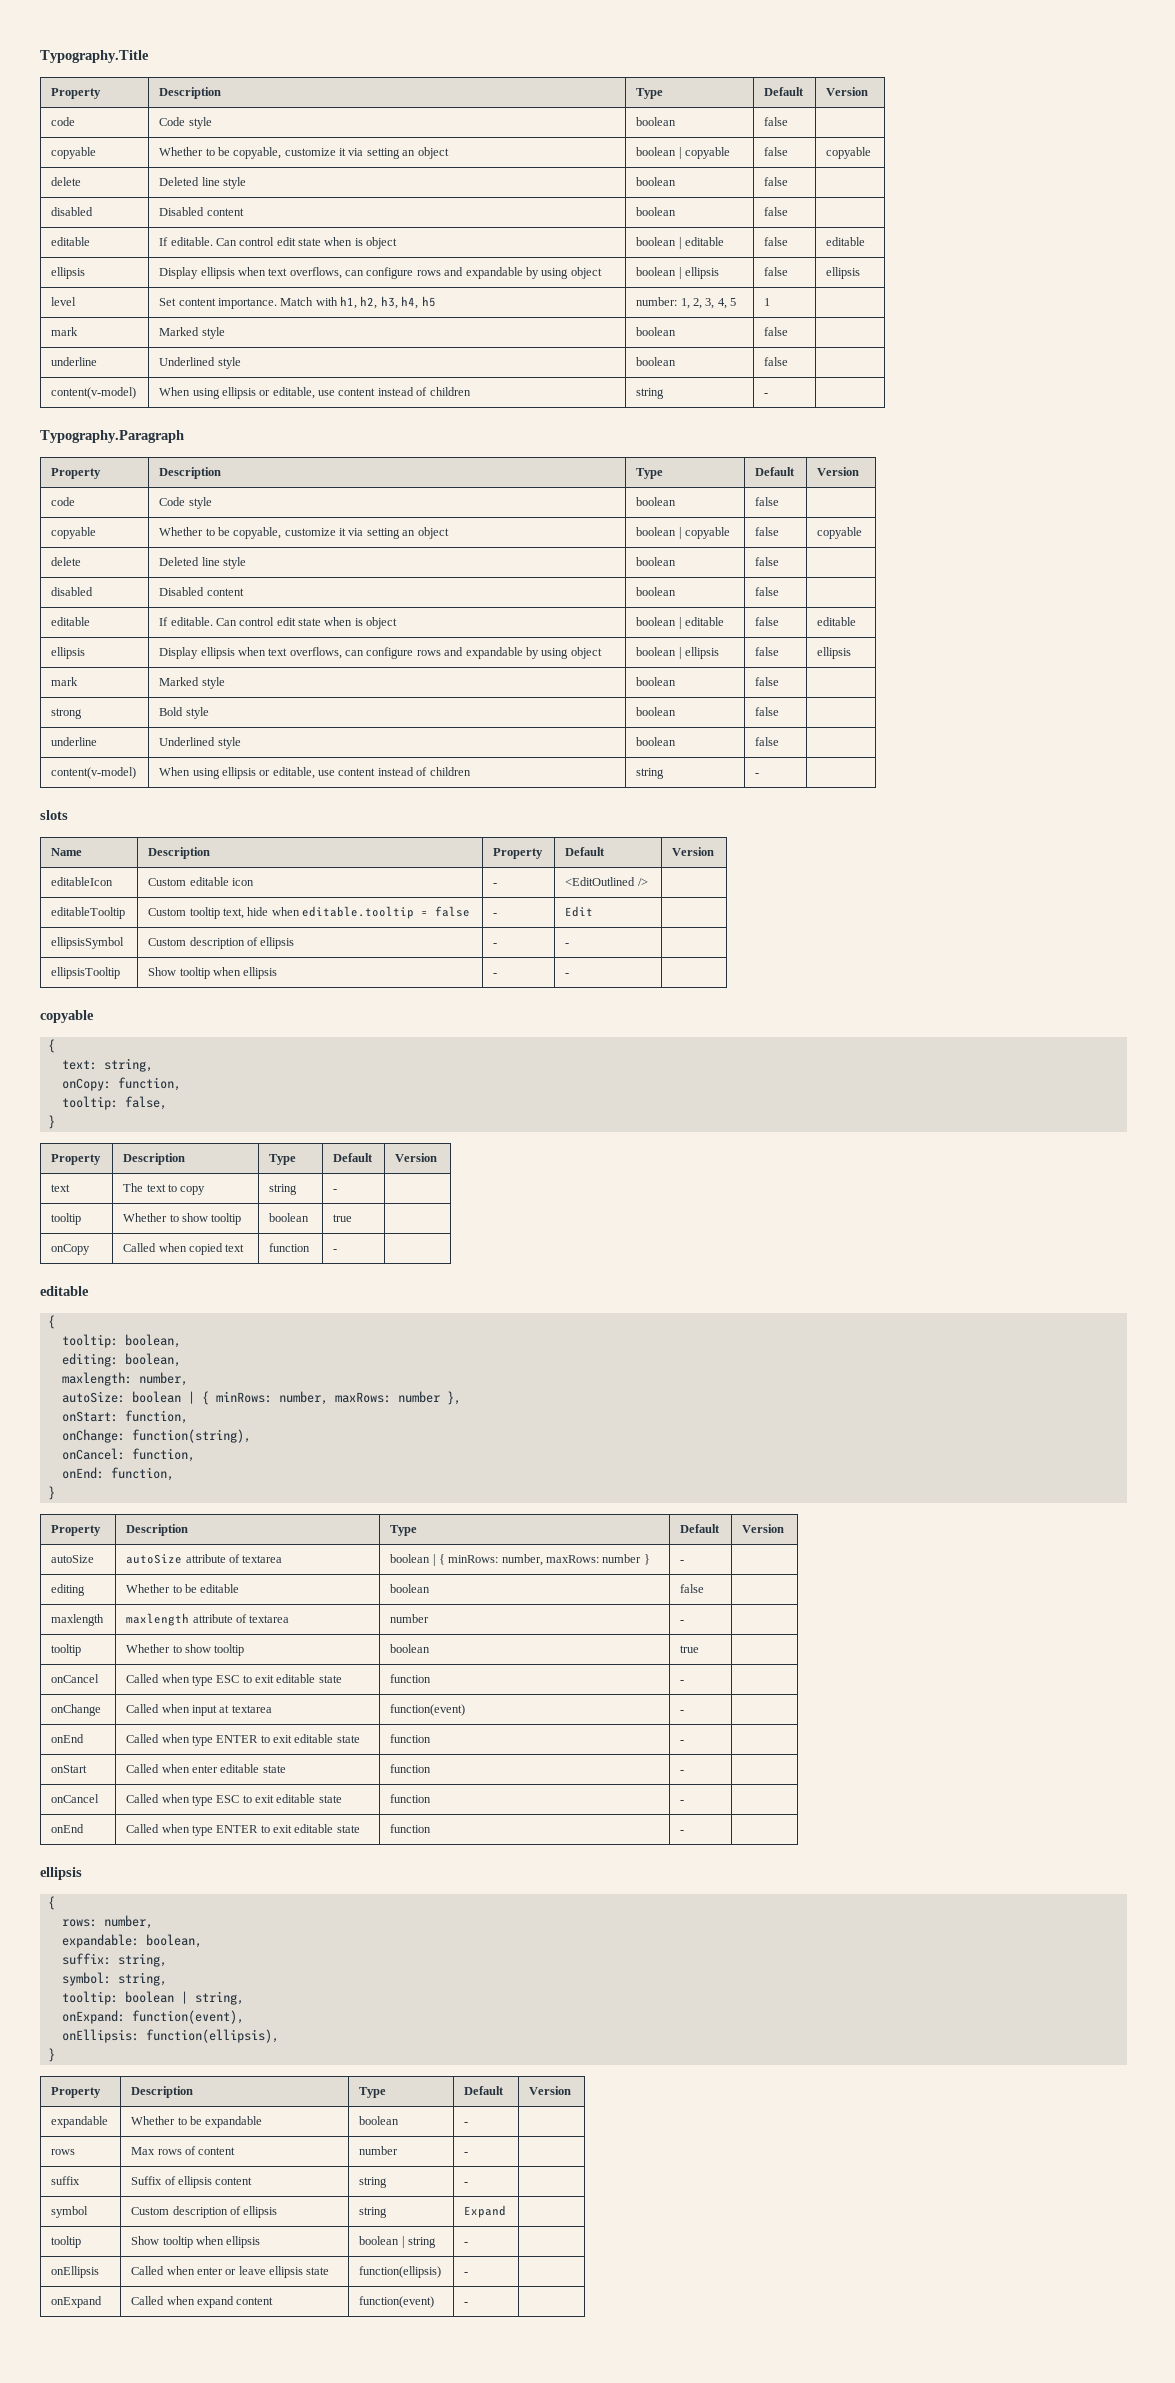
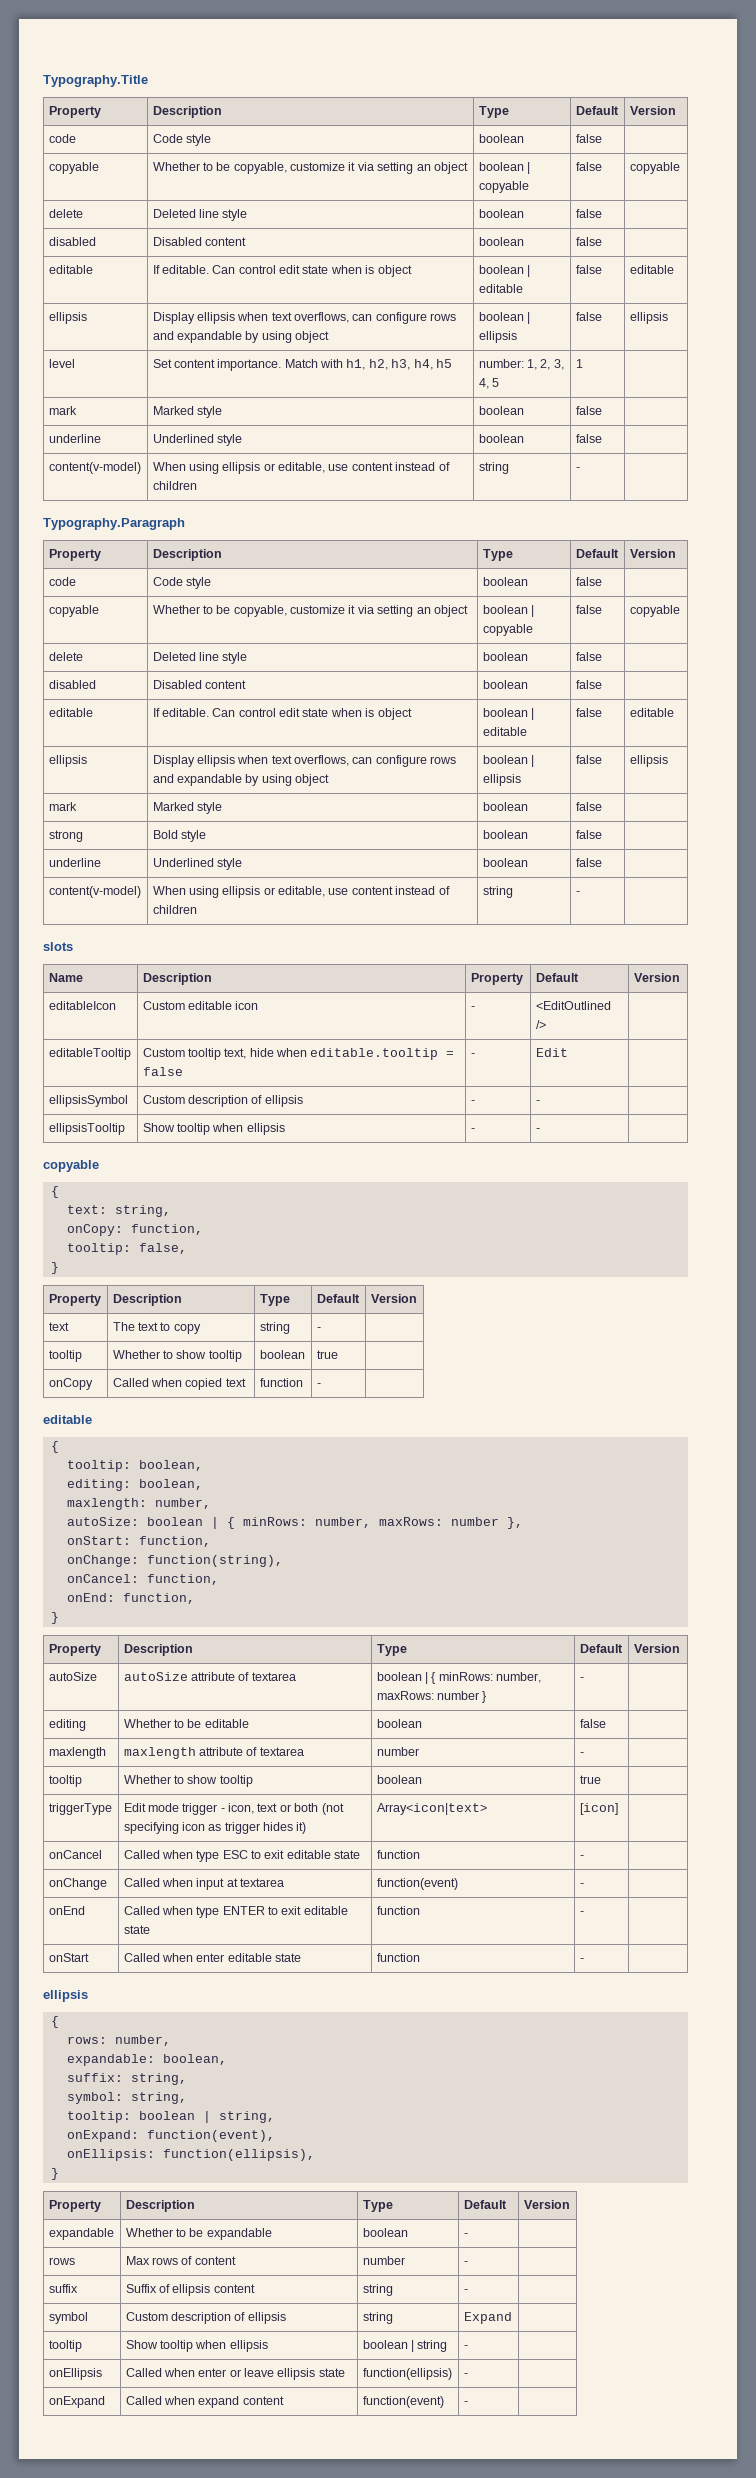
+ triggerType | Edit mode trigger - icon, text or both (not specifying icon as trigger hides it) | Array<icon|text> | [icon] |
  onStart | Called when enter editable state | function | - |
- onCancel | Called when type ESC to exit editable state | function | - |
- onEnd | Called when type ENTER to exit editable state | function | - |

